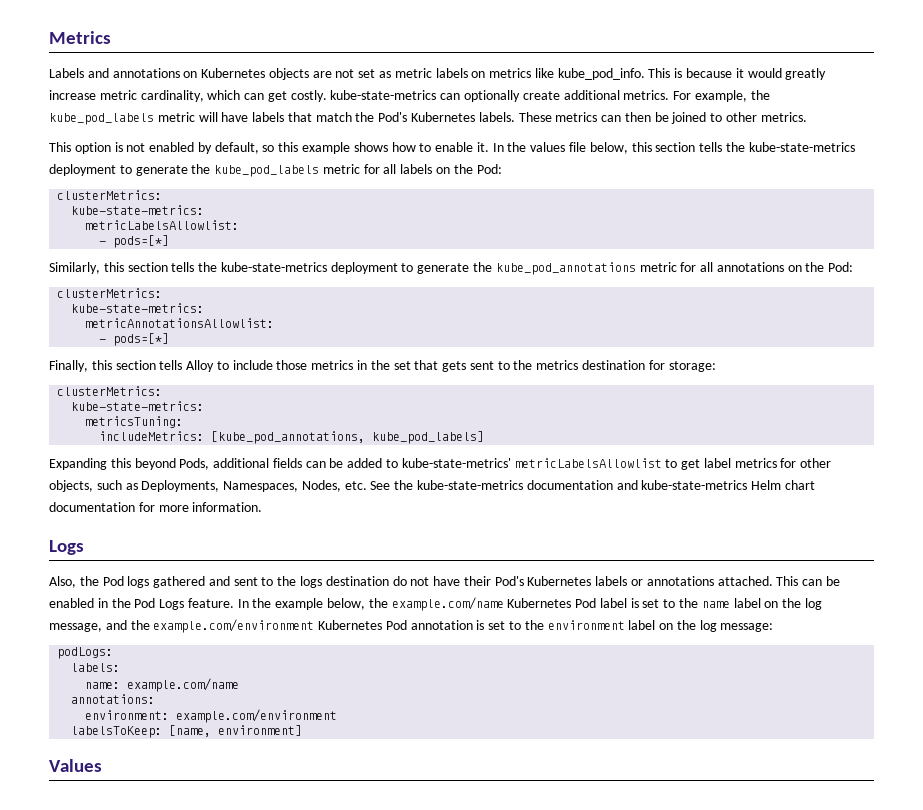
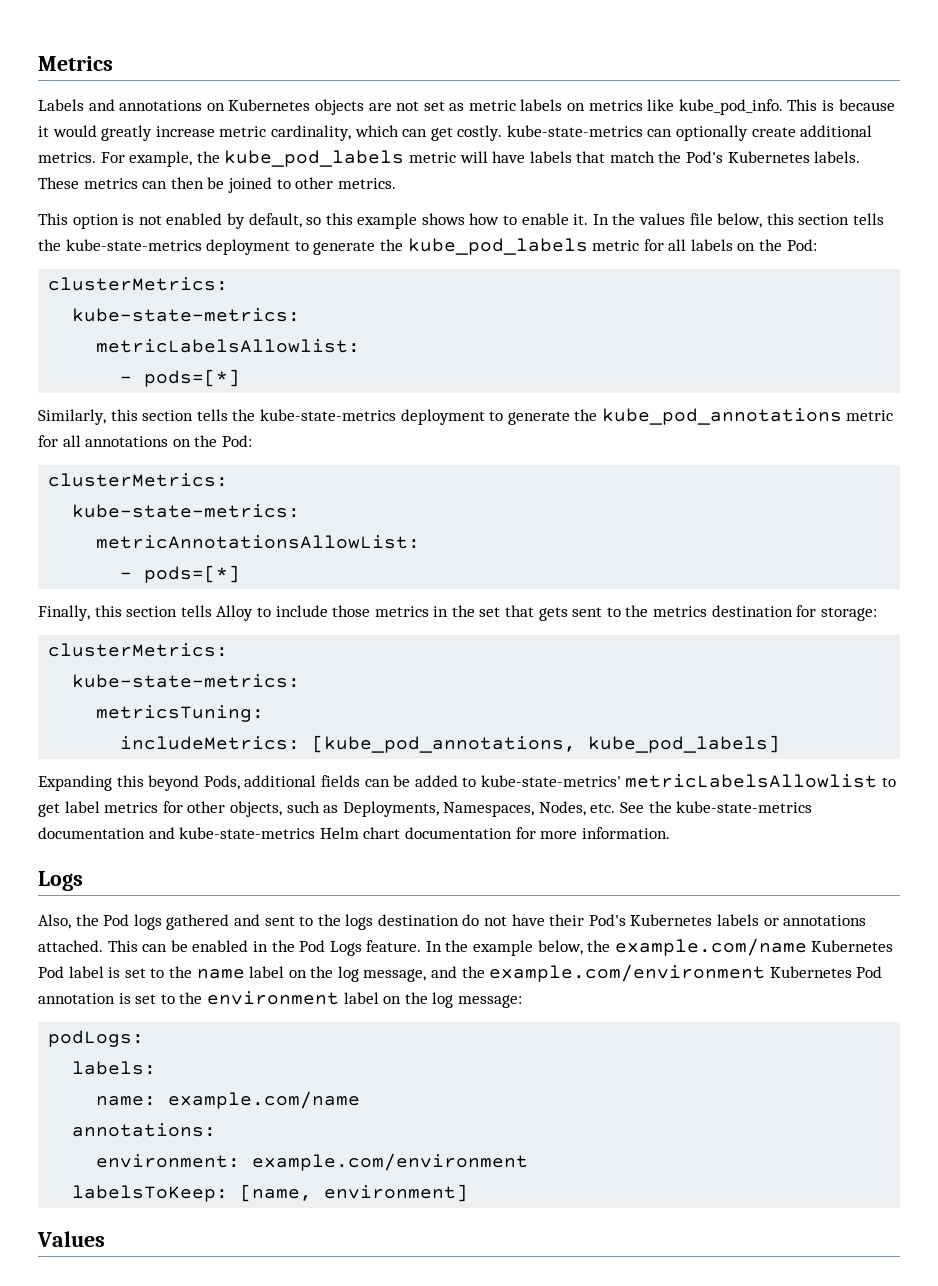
- metricAnnotationsAllowlist:
+ metricAnnotationsAllowList:

